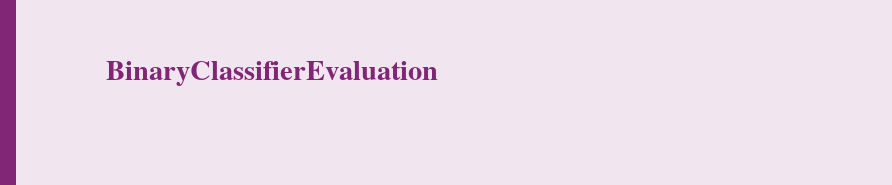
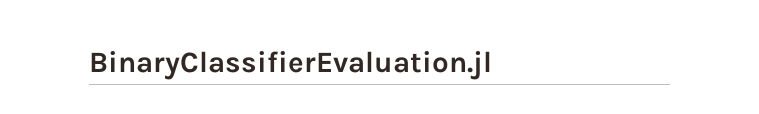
- BinaryClassifierEvaluation
+ BinaryClassifierEvaluation.jl

